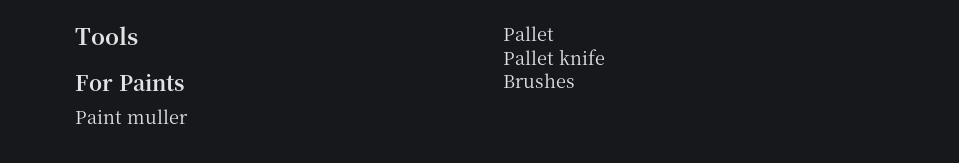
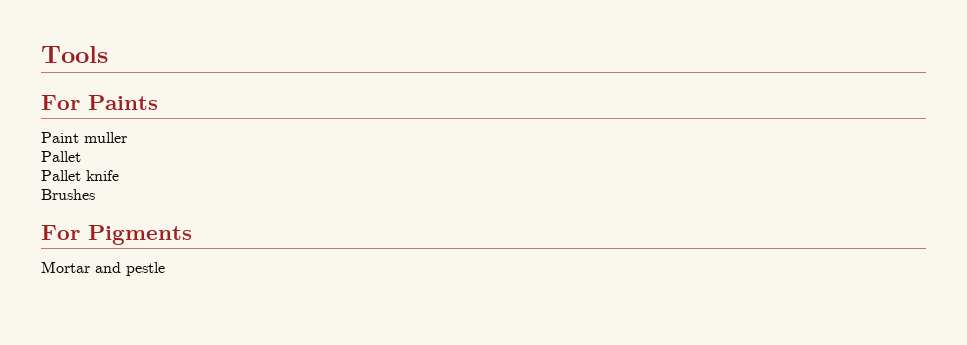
+ For Pigments
+ Mortar and pestle

